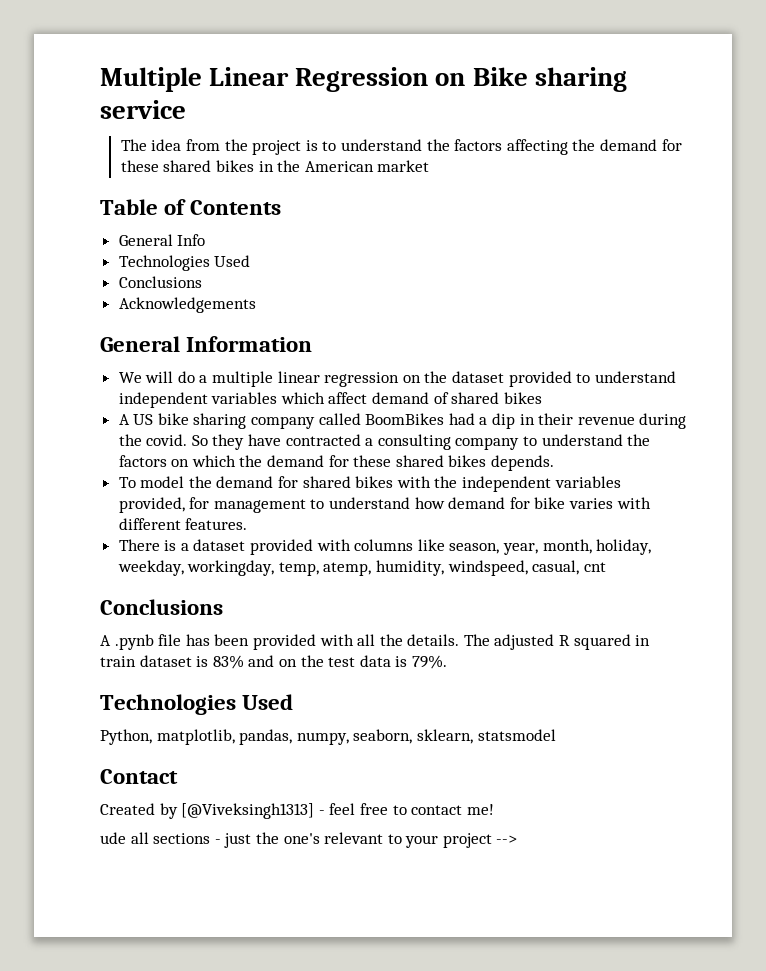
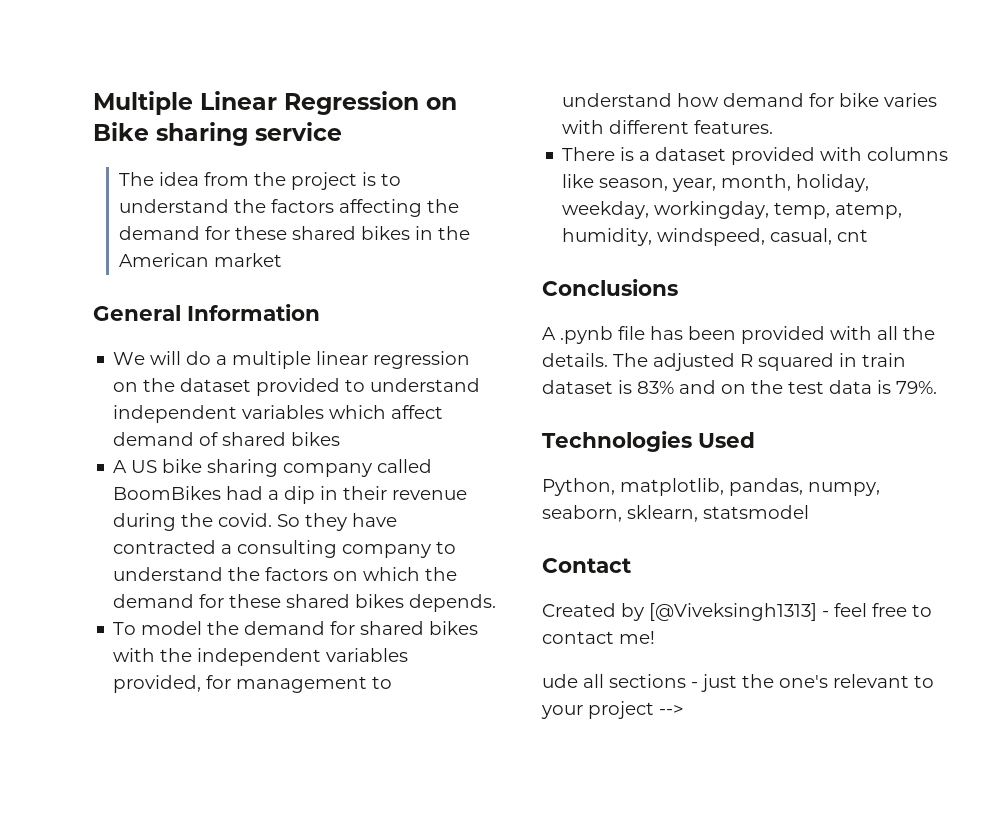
- Table of Contents
- General Info
- Technologies Used
- Conclusions
- Acknowledgements

